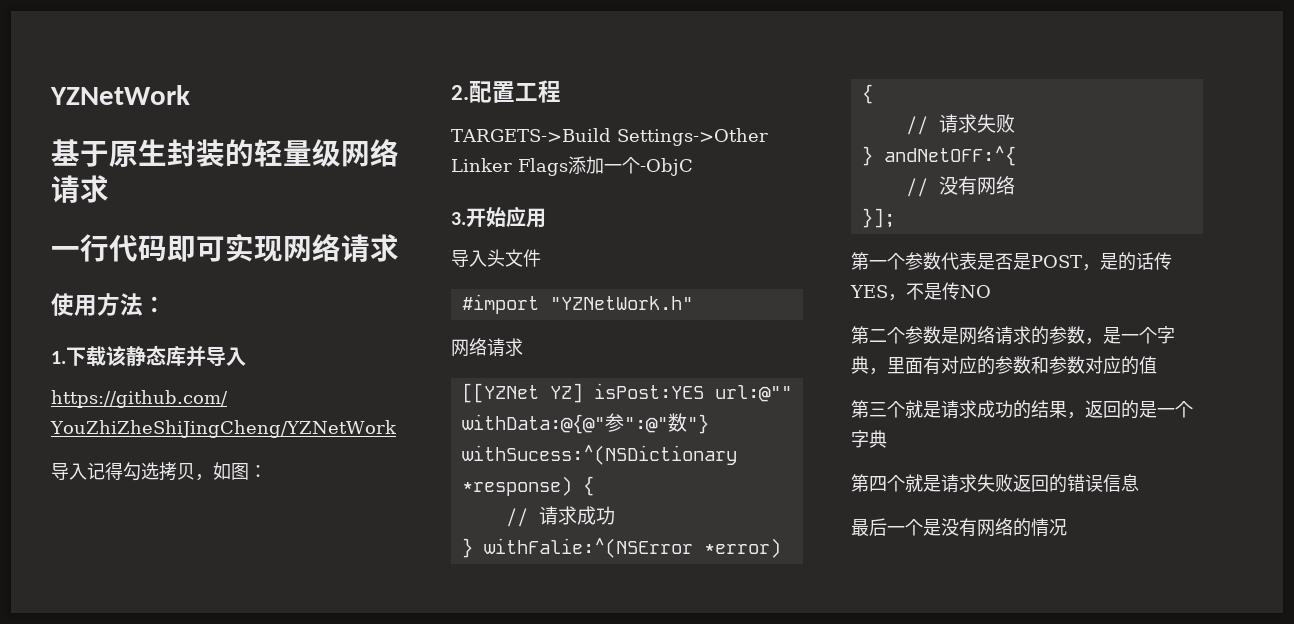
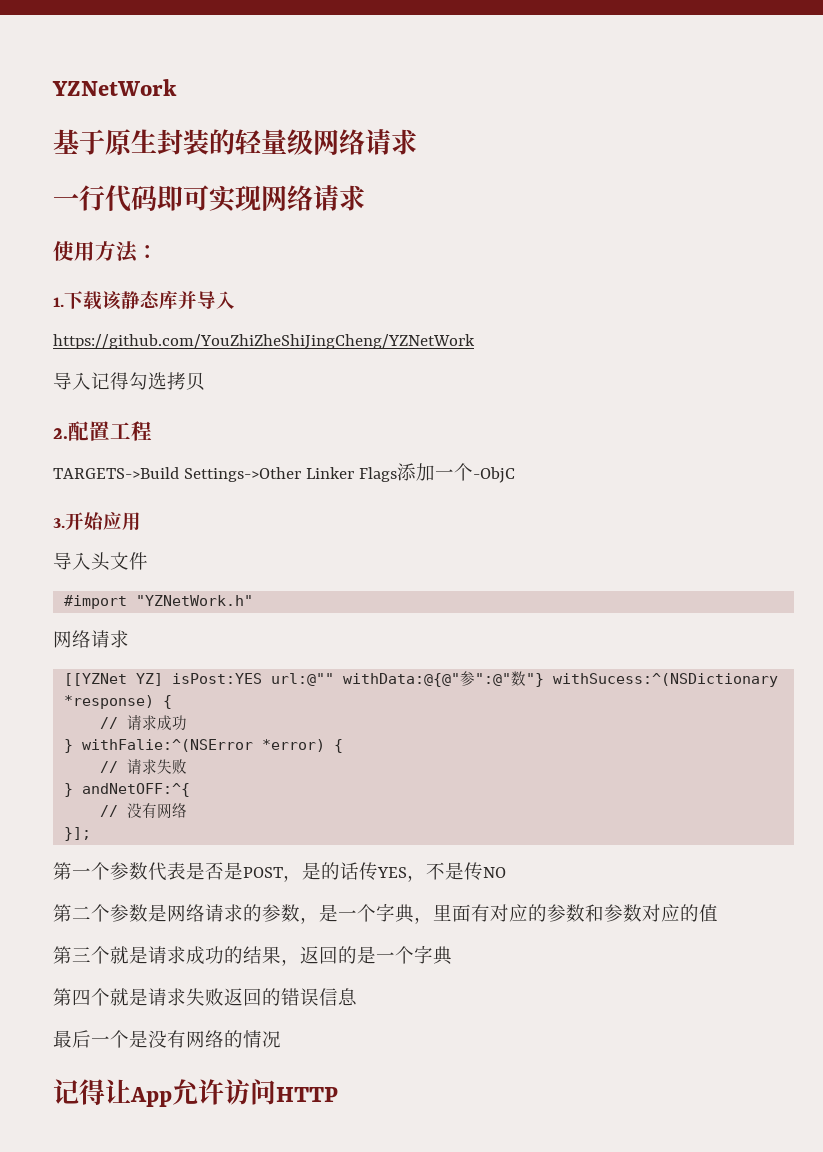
- 导入记得勾选拷贝，如图：
+ 导入记得勾选拷贝
+ 记得让App允许访问HTTP

